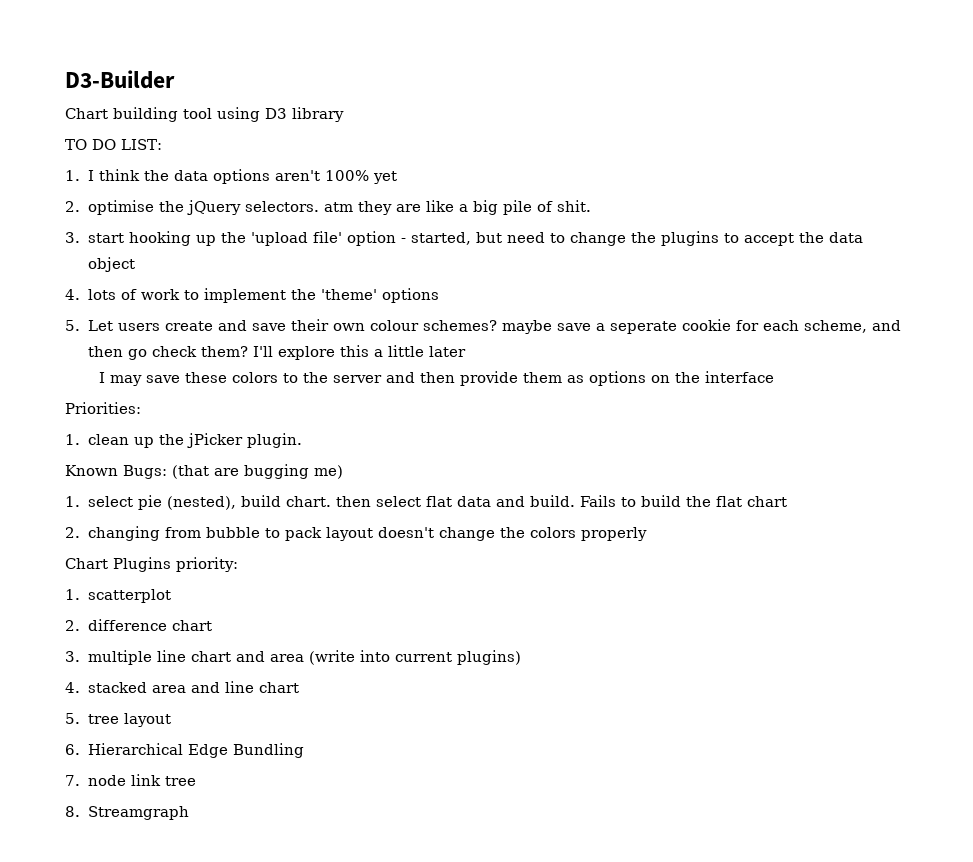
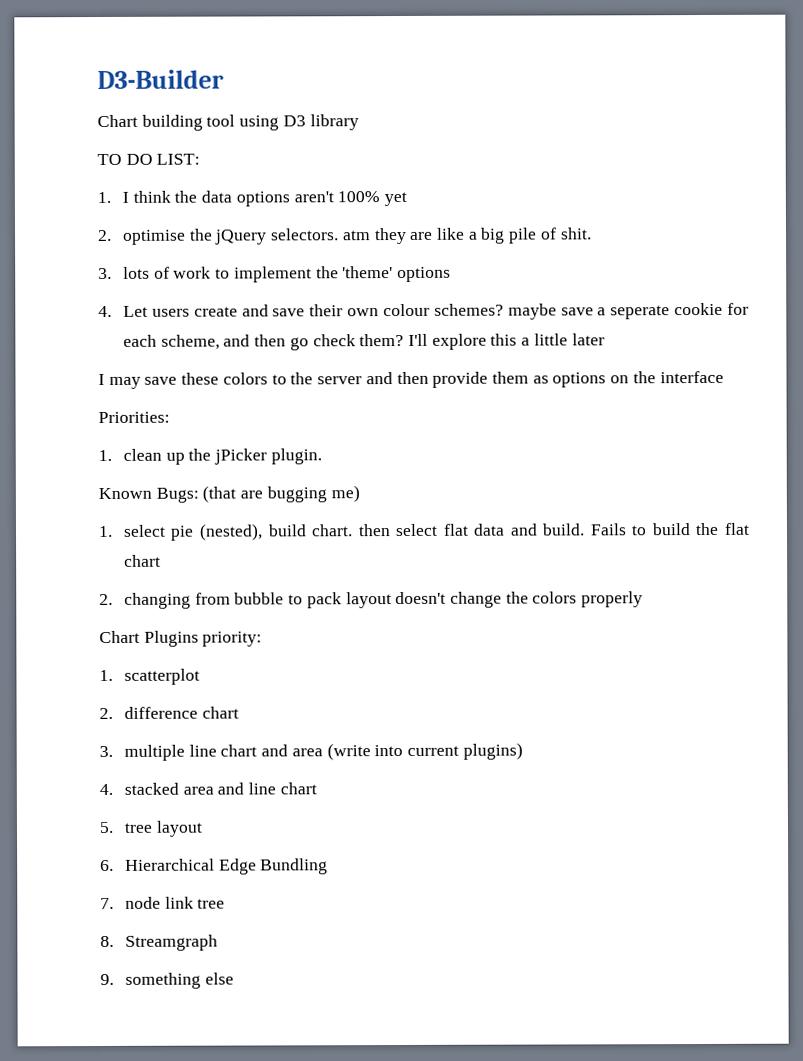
- 3. start hooking up the 'upload file' option - started, but need to change the plugins to accept the data object
- 4. lots of work to implement the 'theme' options
+ 3. lots of work to implement the 'theme' options
- 5. Let users create and save their own colour schemes? maybe save a seperate cookie for each scheme, and then go check them?
+ 4. Let users create and save their own colour schemes? maybe save a seperate cookie for each scheme, and then go check them?
+ 9. something else

